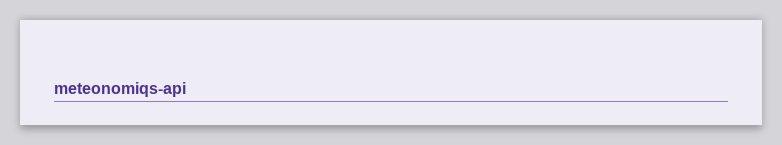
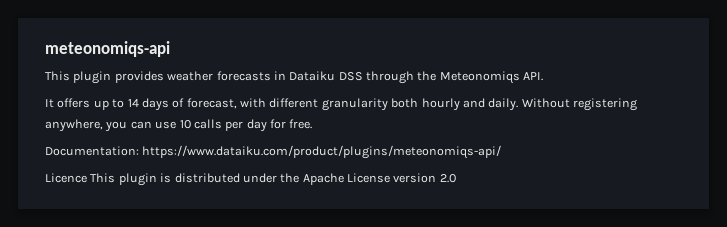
+ This plugin provides weather forecasts in Dataiku DSS through the Meteonomiqs API.
+ It offers up to 14 days of forecast, with different granularity both hourly and daily. Without registering anywhere, you can use 10 calls per day for free.
+ Documentation: https://www.dataiku.com/product/plugins/meteonomiqs-api/
+ Licence This plugin is distributed under the Apache License version 2.0

